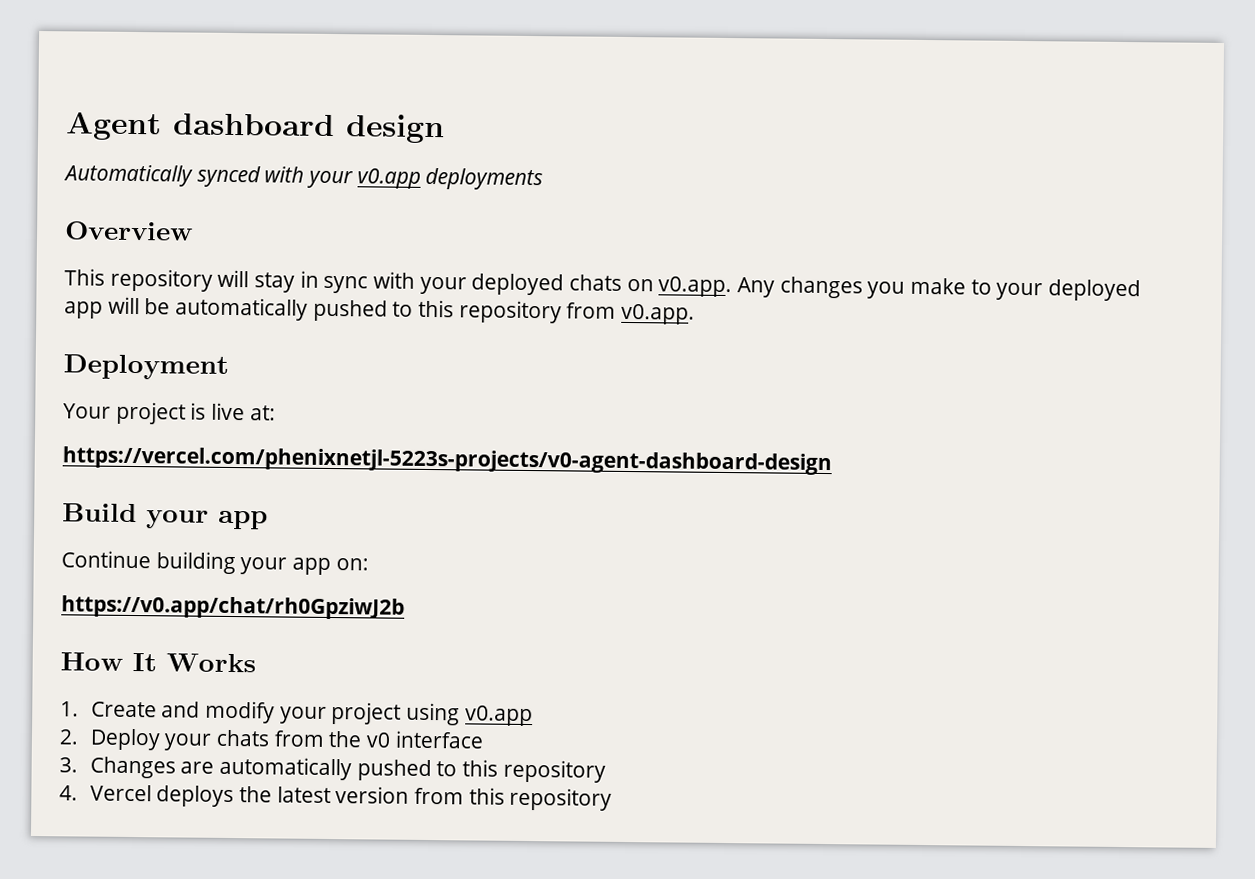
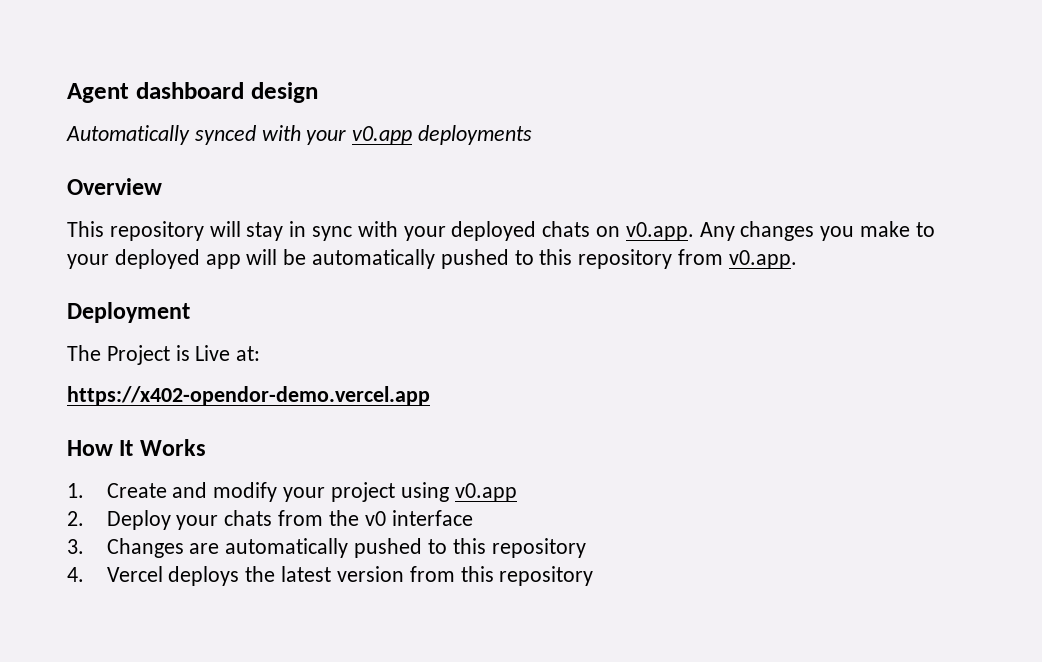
- Your project is live at:
- https://vercel.com/phenixnetjl-5223s-projects/v0-agent-dashboard-design
- Build your app
- Continue building your app on:
- https://v0.app/chat/rh0GpziwJ2b
+ The Project is Live at:
+ https://x402-opendor-demo.vercel.app

